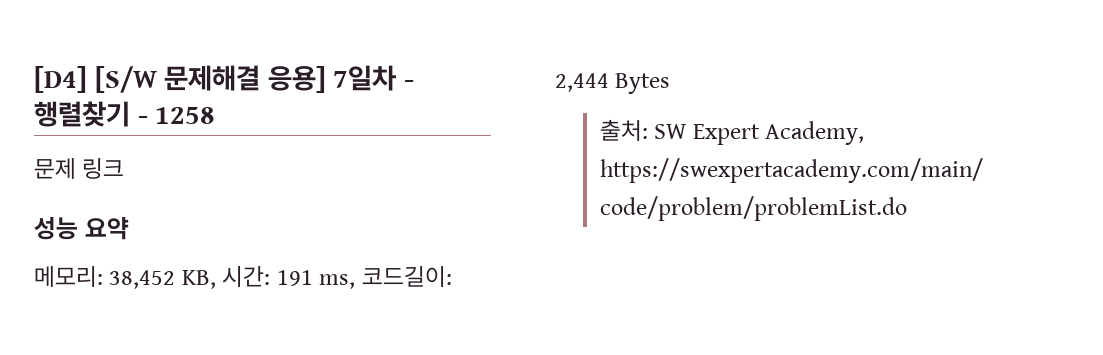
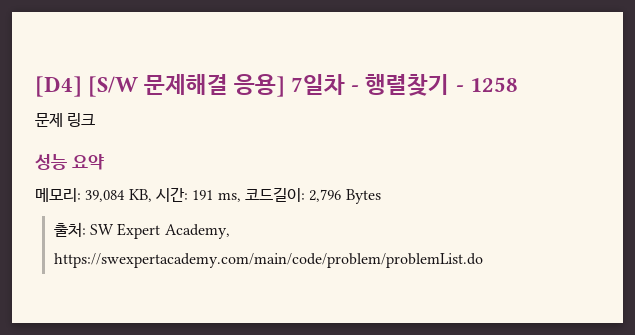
- 메모리: 38,452 KB, 시간: 191 ms, 코드길이: 2,444 Bytes
+ 메모리: 39,084 KB, 시간: 191 ms, 코드길이: 2,796 Bytes

